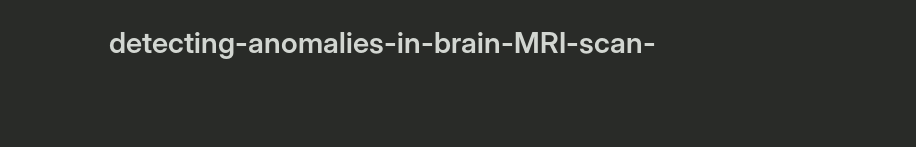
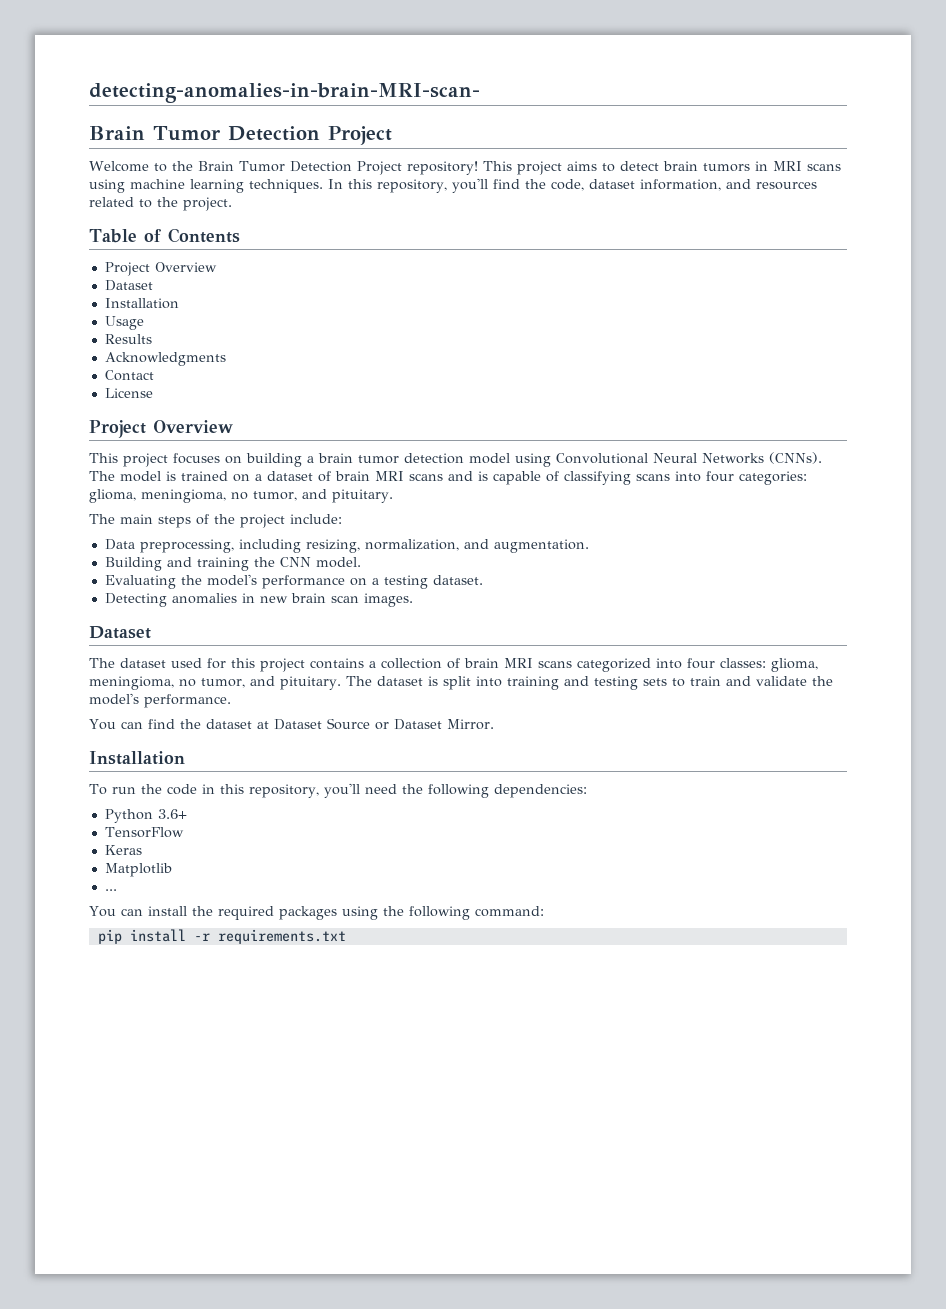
  detecting-anomalies-in-brain-MRI-scan-
+ Brain Tumor Detection Project
+ Welcome to the Brain Tumor Detection Project repository! This project aims to detect brain tumors in MRI scans using machine learning techniques. In this repository, you'll find the code, dataset information, and resources related to the project.
+ Table of Contents
+ Project Overview
+ Dataset
+ Installation
+ Usage
+ Results
+ Acknowledgments
+ Contact
+ License
+ Project Overview
+ This project focuses on building a brain tumor detection model using Convolutional Neural Networks (CNNs). The model is trained on a dataset of brain MRI scans and is capable of classifying scans into four categories: glioma, meningioma, no tumor, and pituitary.
+ The main steps of the project include:
+ Data preprocessing, including resizing, normalization, and augmentation.
+ Building and training the CNN model.
+ Evaluating the model's performance on a testing dataset.
+ Detecting anomalies in new brain scan images.
+ Dataset
+ The dataset used for this project contains a collection of brain MRI scans categorized into four classes: glioma, meningioma, no tumor, and pituitary. The dataset is split into training and testing sets to train and validate the model's performance.
+ You can find the dataset at Dataset Source or Dataset Mirror.
+ Installation
+ To run the code in this repository, you'll need the following dependencies:
+ Python 3.6+
+ TensorFlow
+ Keras
+ Matplotlib
+ ...
+ You can install the required packages using the following command:
+ pip install -r requirements.txt

